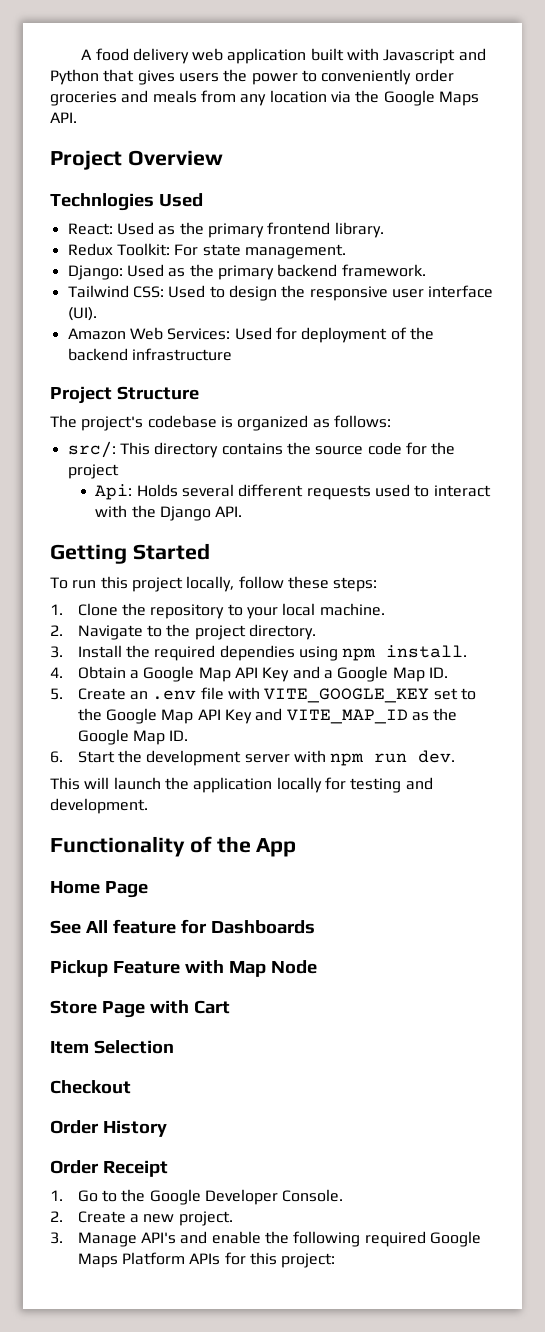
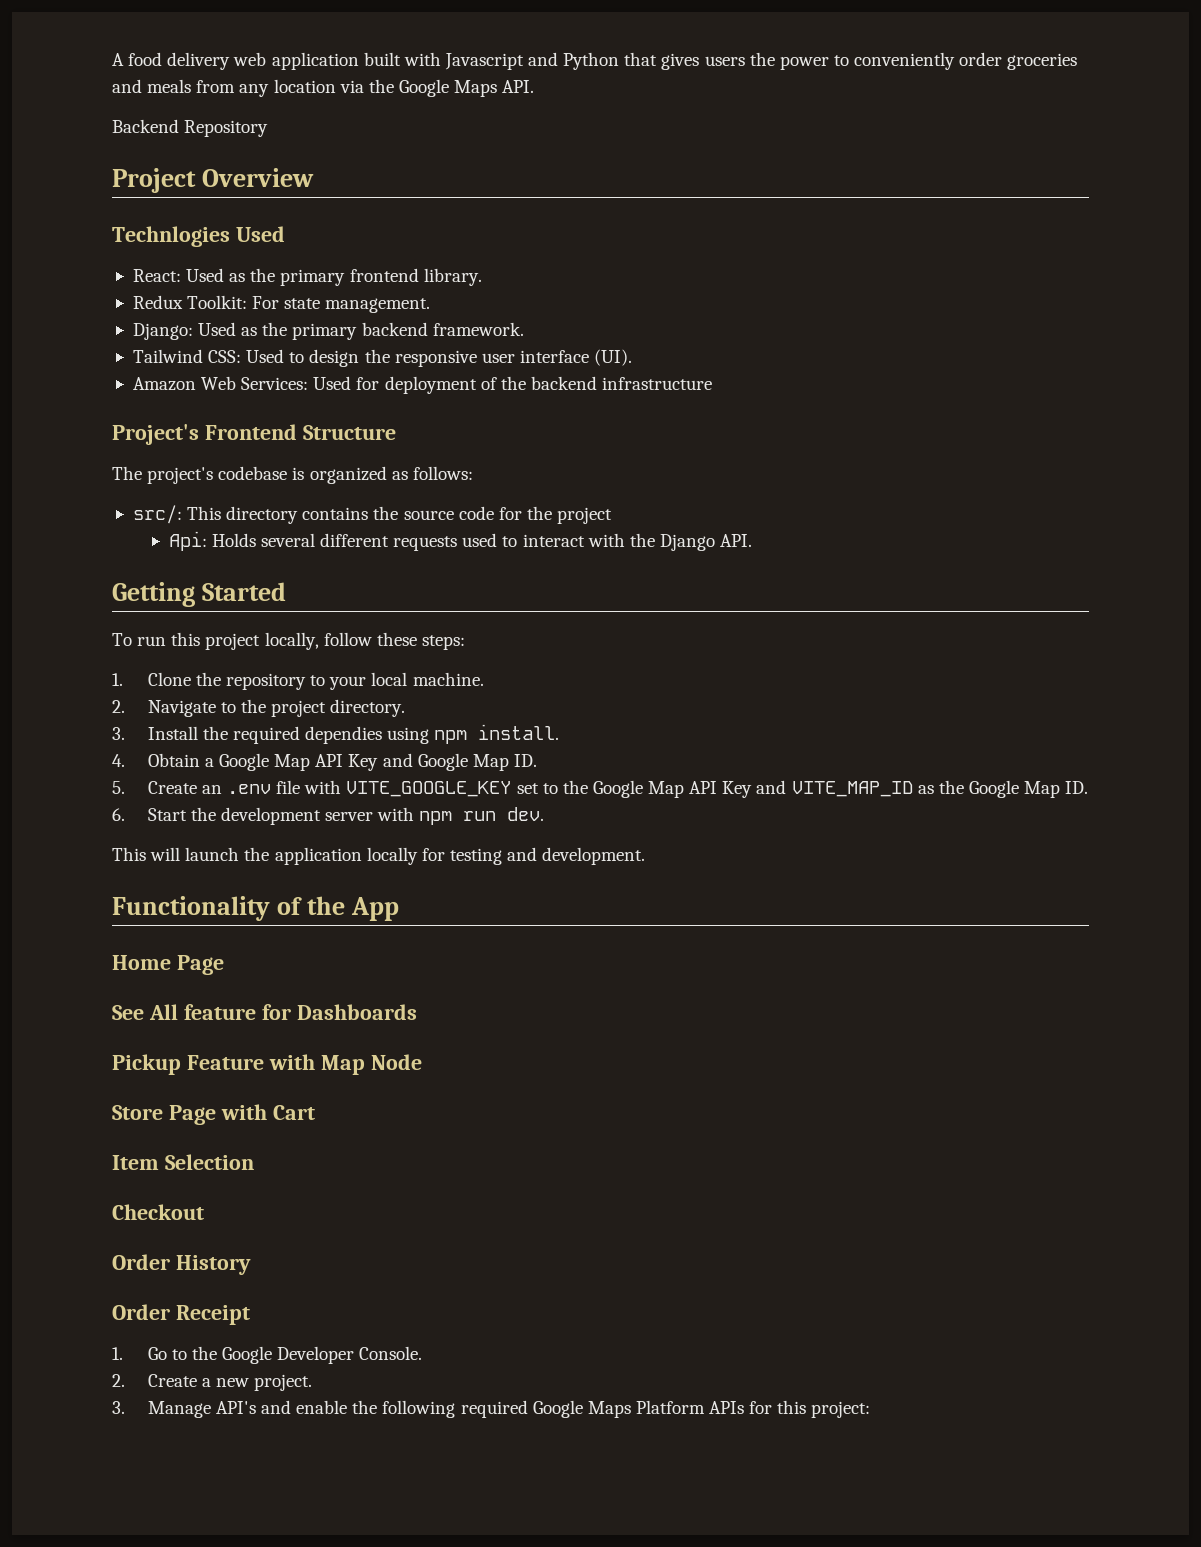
+ Backend Repository
- Project Structure
+ Project's Frontend Structure
- 4. Obtain a Google Map API Key and a Google Map ID.
+ 4. Obtain a Google Map API Key and Google Map ID.

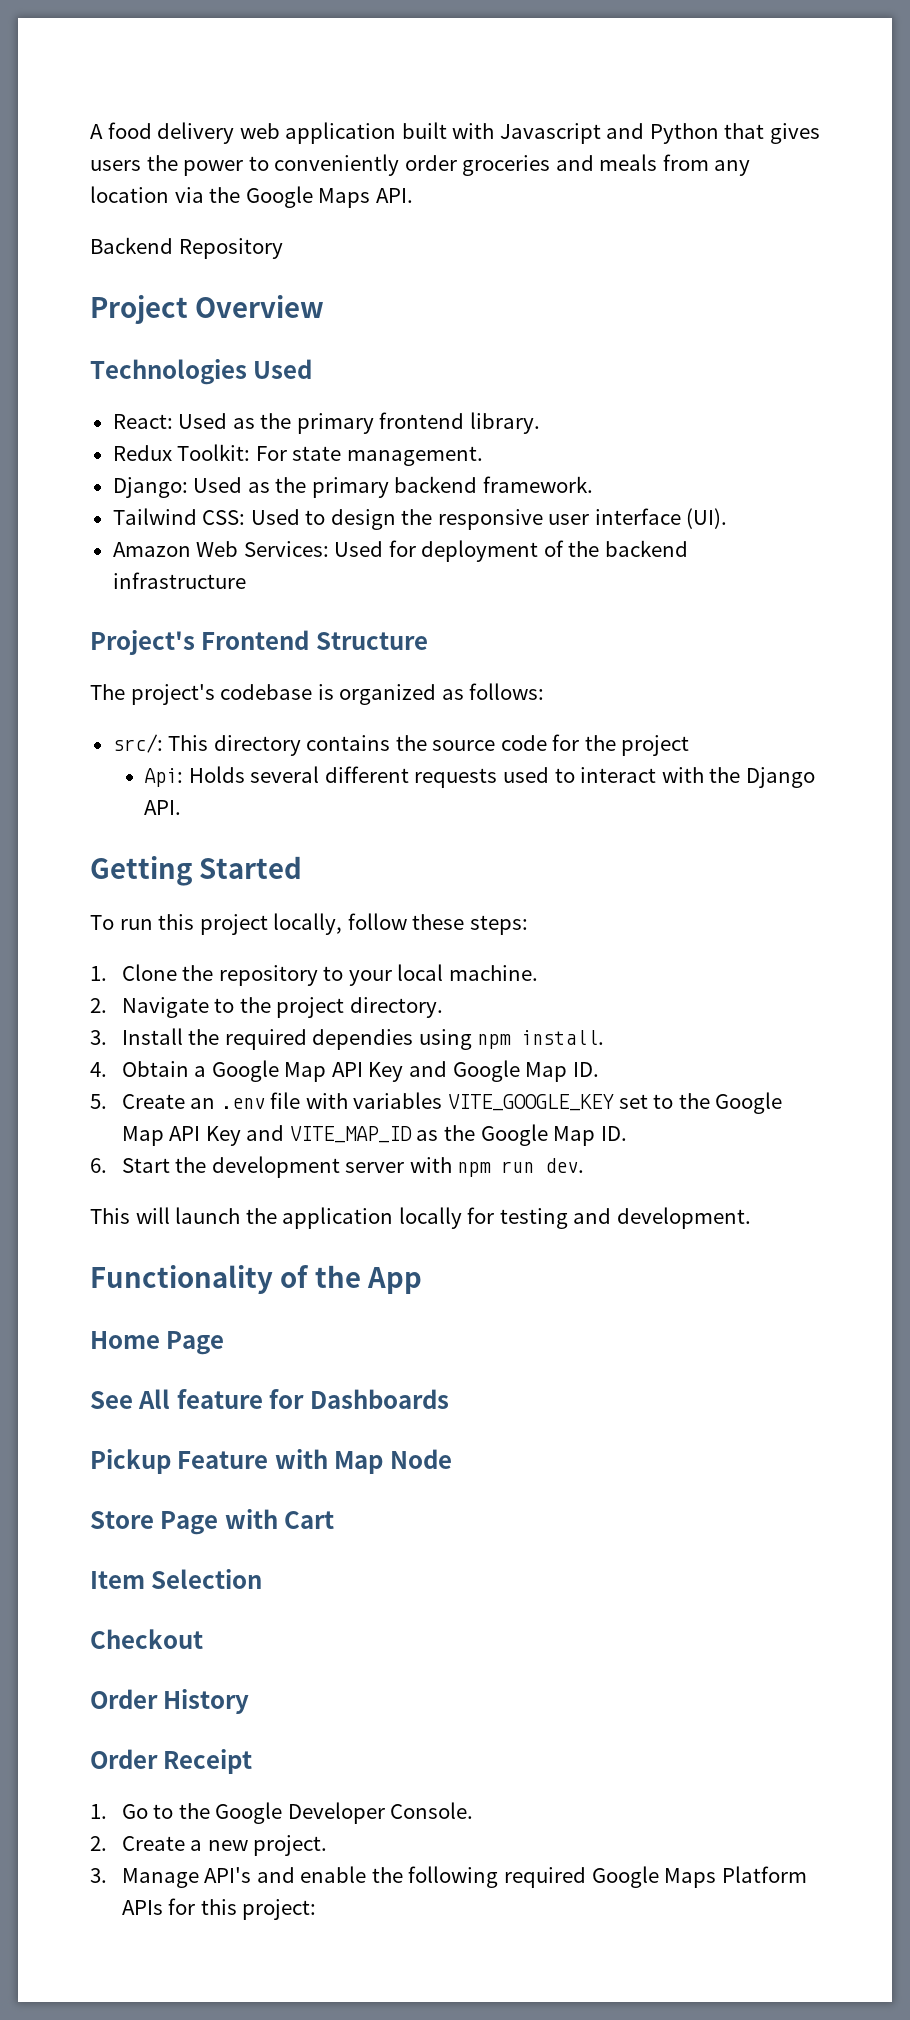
- Technlogies Used
+ Technologies Used
- 5. Create an .env file with VITE_GOOGLE_KEY set to the Google Map API Key and VITE_MAP_ID as the Google Map ID.
+ 5. Create an .env file with variables VITE_GOOGLE_KEY set to the Google Map API Key and VITE_MAP_ID as the Google Map ID.

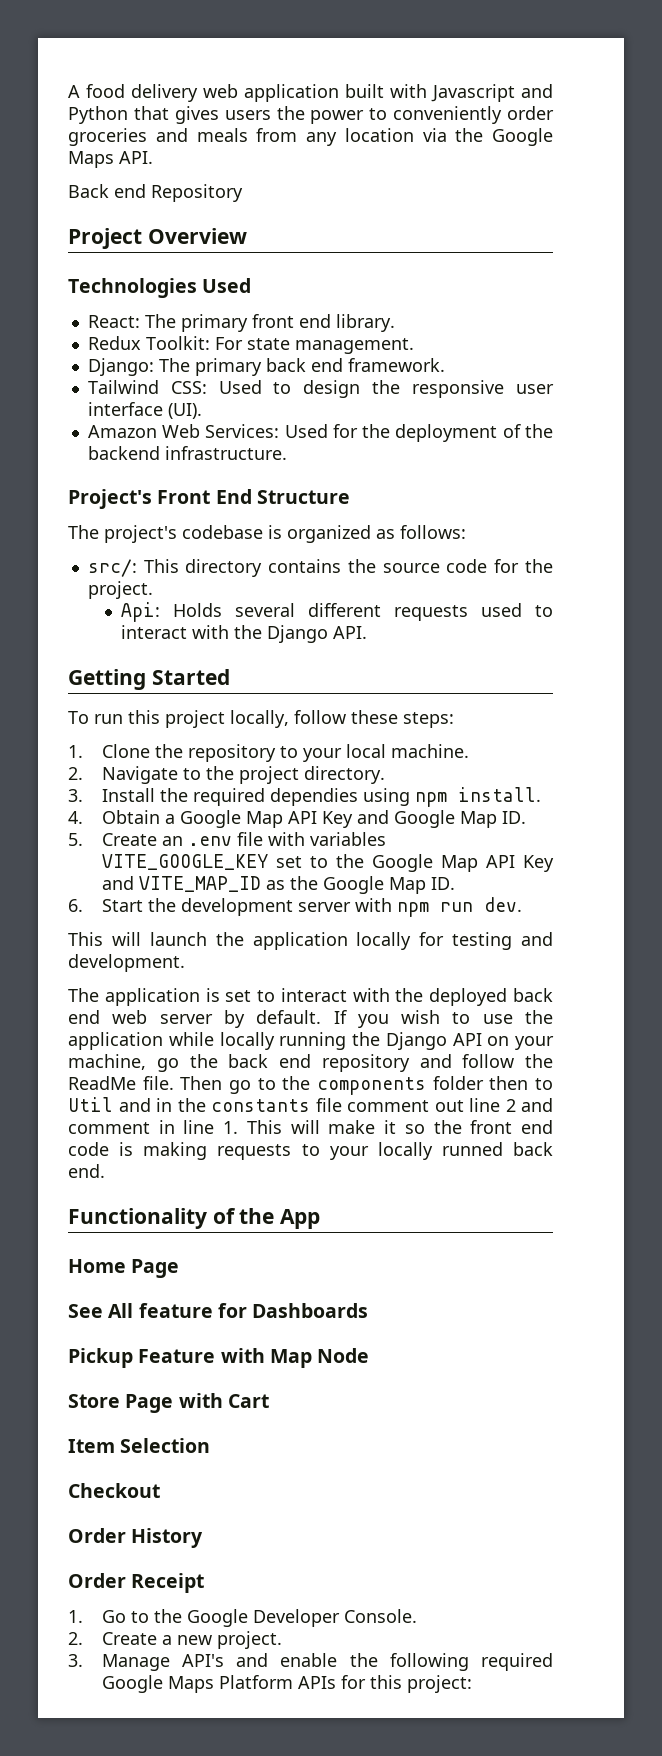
- Backend Repository
+ Back end Repository
- React: Used as the primary frontend library.
+ React: The primary front end library.
- Django: Used as the primary backend framework.
+ Django: The primary back end framework.
- Amazon Web Services: Used for deployment of the backend infrastructure
+ Amazon Web Services: Used for the deployment of the backend infrastructure.
- Project's Frontend Structure
+ Project's Front End Structure
- src/: This directory contains the source code for the project
+ src/: This directory contains the source code for the project.
+ The application is set to interact with the deployed back end web server by default. If you wish to use the application while locally running the Django API on your machine, go the back end repository and follow the ReadMe file. Then go to the components folder then to Util and in the constants file comment out line 2 and comment in line 1. This will make it so the front end code is making requests to your locally runned back end.

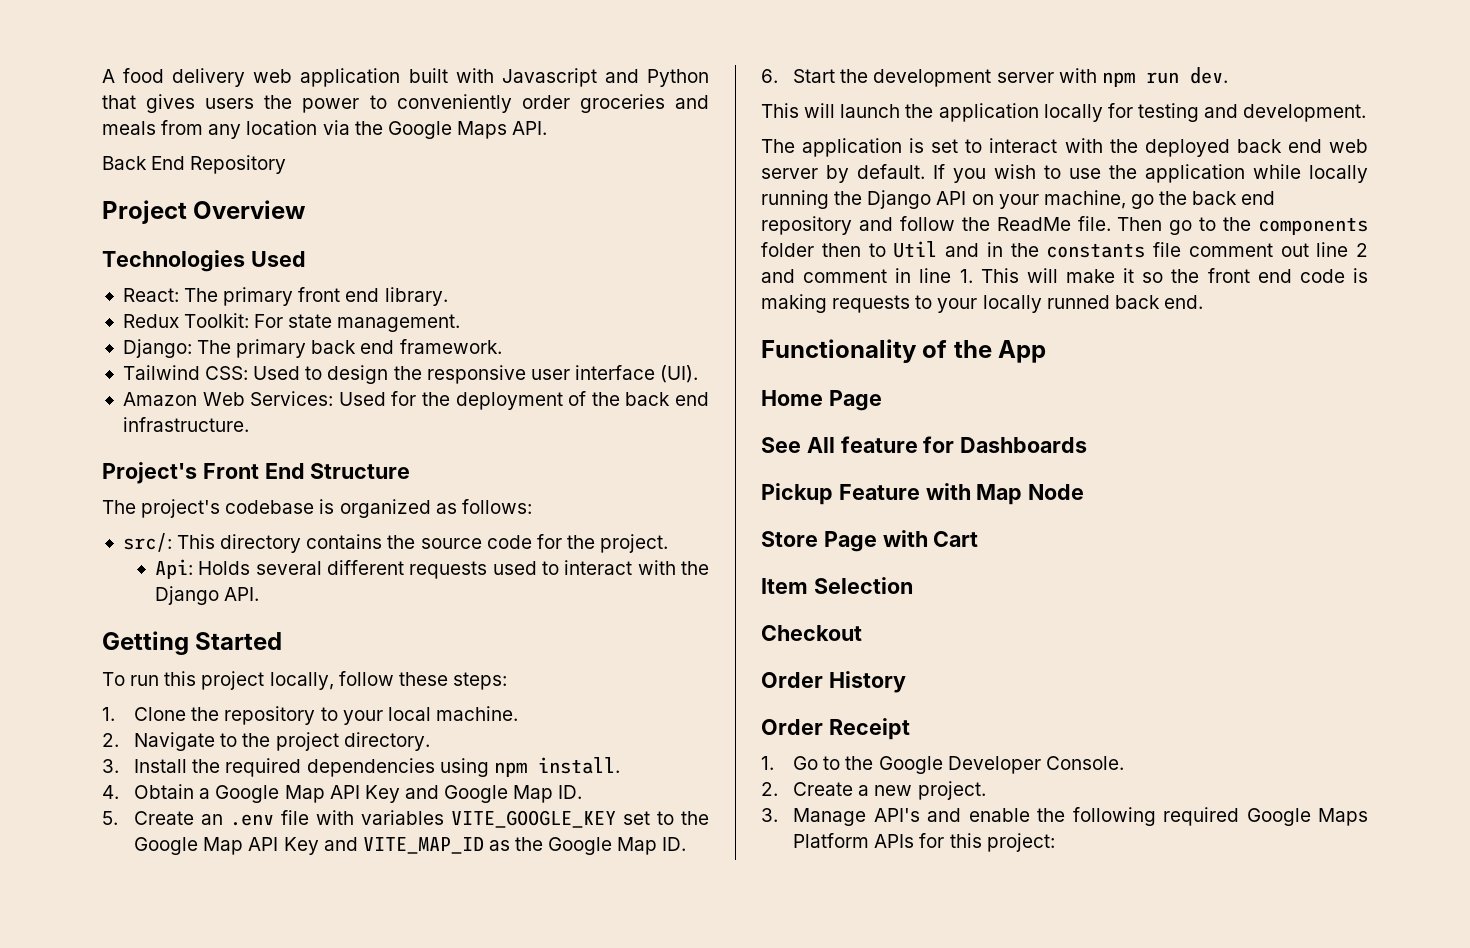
- Back end Repository
+ Back End Repository
- Amazon Web Services: Used for the deployment of the backend infrastructure.
+ Amazon Web Services: Used for the deployment of the back end infrastructure.
- 3. Install the required dependies using npm install.
+ 3. Install the required dependencies using npm install.

